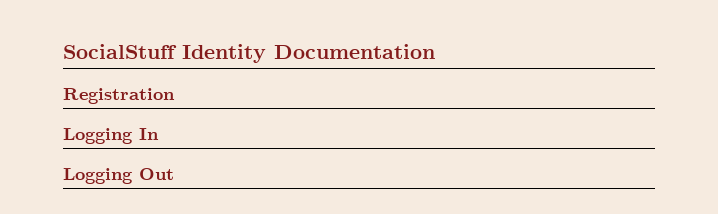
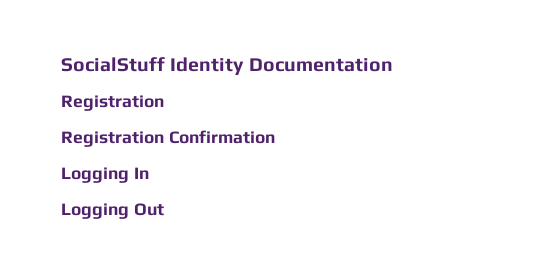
+ Registration Confirmation

